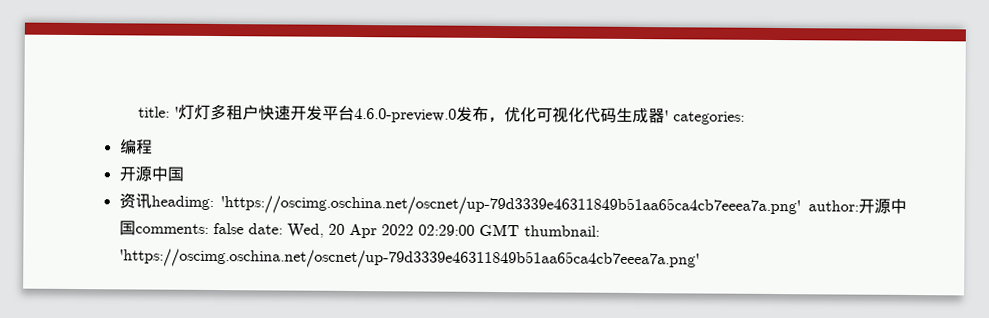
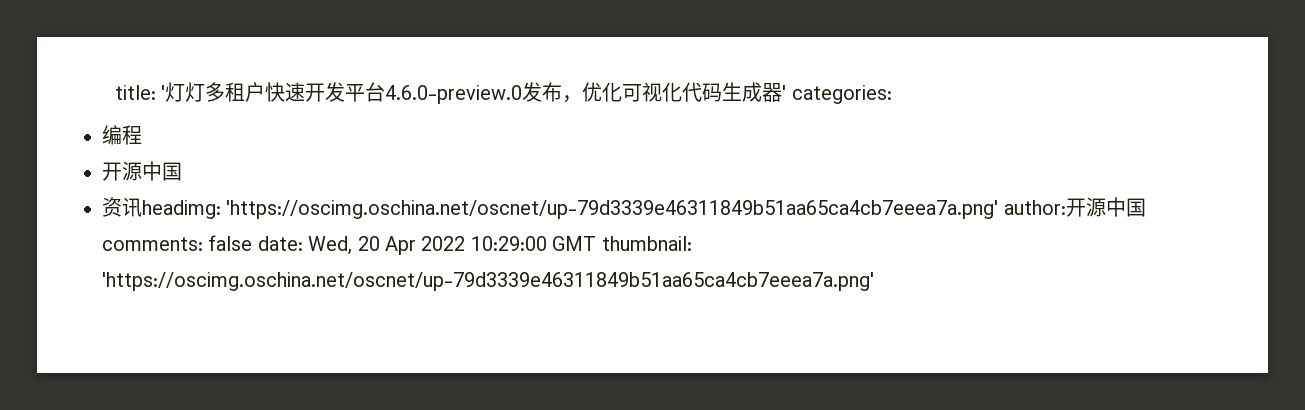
- 资讯headimg: 'https://oscimg.oschina.net/oscnet/up-79d3339e46311849b51aa65ca4cb7eeea7a.png' author:开源中国comments: false date: Wed, 20 Apr 2022 02:29:00 GMT thumbnail: 'https://oscimg.oschina.net/oscnet/up-79d3339e46311849b51aa65ca4cb7eeea7a.png'
+ 资讯headimg: 'https://oscimg.oschina.net/oscnet/up-79d3339e46311849b51aa65ca4cb7eeea7a.png' author:开源中国comments: false date: Wed, 20 Apr 2022 10:29:00 GMT thumbnail: 'https://oscimg.oschina.net/oscnet/up-79d3339e46311849b51aa65ca4cb7eeea7a.png'

